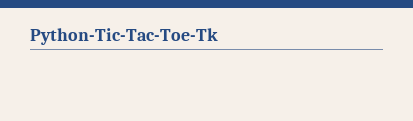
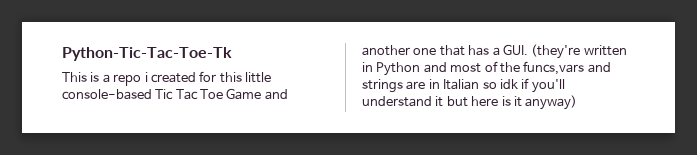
+ This is a repo i created for this little console-based Tic Tac Toe Game and another one that has a GUI. (they're written in Python and most of the funcs,vars and strings are in Italian so idk if you'll understand it but here is it anyway)

